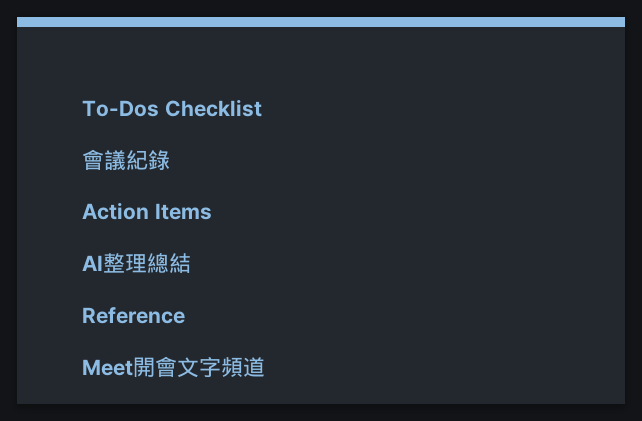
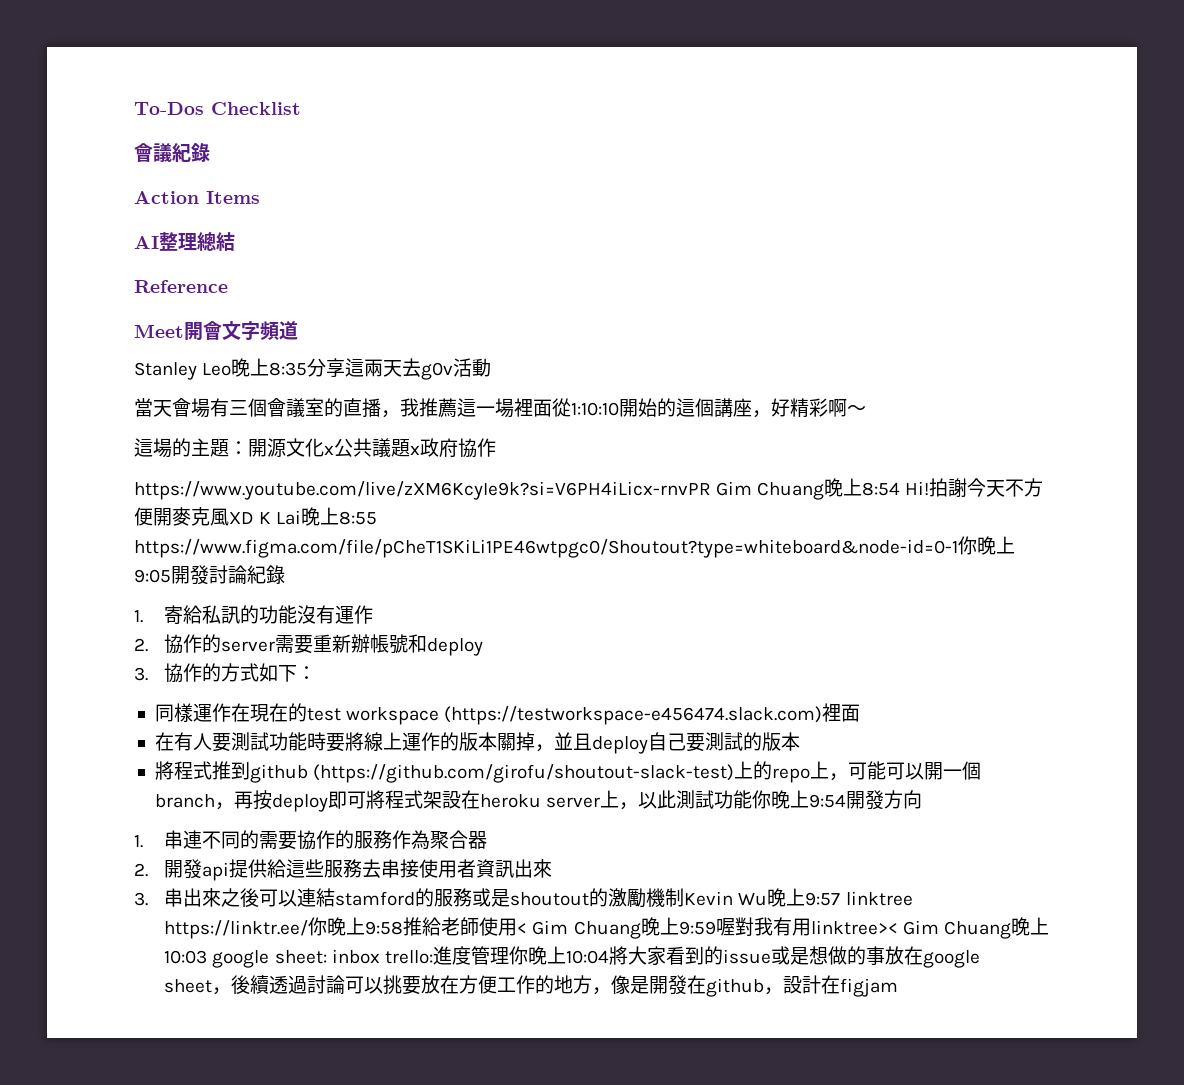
+ Stanley Leo晚上8:35分享這兩天去g0v活動
+ 當天會場有三個會議室的直播，我推薦這一場裡面從1:10:10開始的這個講座，好精彩啊～
+ 這場的主題：開源文化x公共議題x政府協作
+ https://www.youtube.com/live/zXM6KcyIe9k?si=V6PH4iLicx-rnvPR Gim Chuang晚上8:54 Hi!拍謝今天不方便開麥克風XD K Lai晚上8:55 https://www.figma.com/file/pCheT1SKiLi1PE46wtpgc0/Shoutout?type=whiteboard&node-id=0-1你晚上9:05開發討論紀錄
+ 1.寄給私訊的功能沒有運作
+ 2.協作的server需要重新辦帳號和deploy
+ 3.協作的方式如下：
+ 同樣運作在現在的test workspace (https://testworkspace-e456474.slack.com)裡面
+ 在有人要測試功能時要將線上運作的版本關掉，並且deploy自己要測試的版本
+ 將程式推到github (https://github.com/girofu/shoutout-slack-test)上的repo上，可能可以開一個branch，再按deploy即可將程式架設在heroku server上，以此測試功能你晚上9:54開發方向
+ 1.串連不同的需要協作的服務作為聚合器
+ 2.開發api提供給這些服務去串接使用者資訊出來
+ 3.串出來之後可以連結stamford的服務或是shoutout的激勵機制Kevin Wu晚上9:57 linktree https://linktr.ee/你晚上9:58推給老師使用< Gim Chuang晚上9:59喔對我有用linktree>< Gim Chuang晚上10:03 google sheet: inbox trello:進度管理你晚上10:04將大家看到的issue或是想做的事放在google sheet，後續透過討論可以挑要放在方便工作的地方，像是開發在github，設計在figjam

